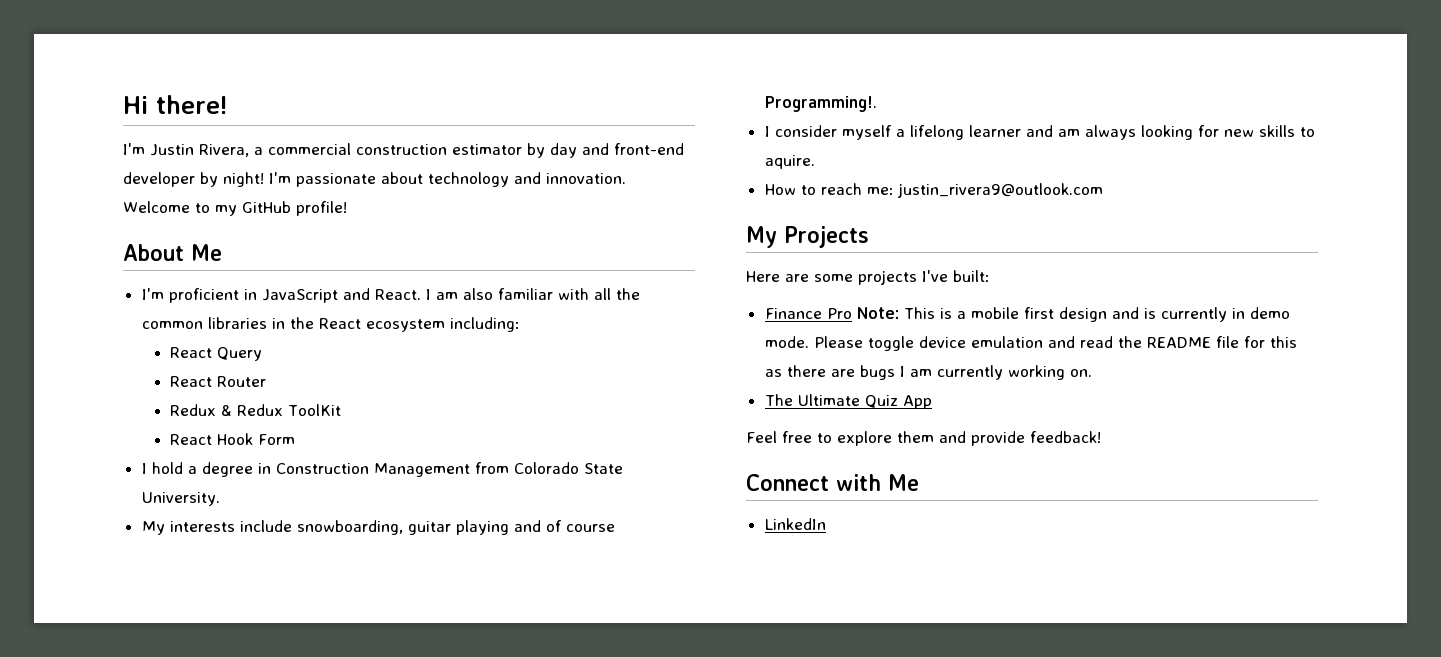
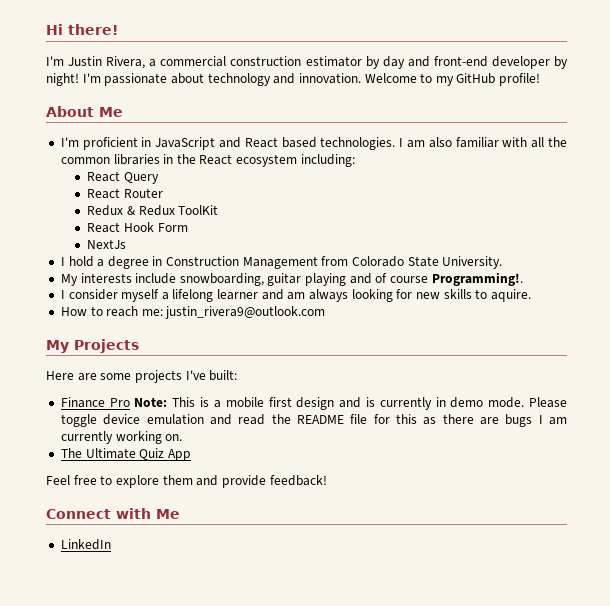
- I'm proficient in JavaScript and React.
+ I'm proficient in JavaScript and React based technologies.
+ NextJs

